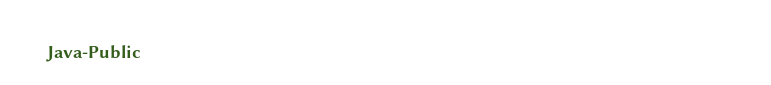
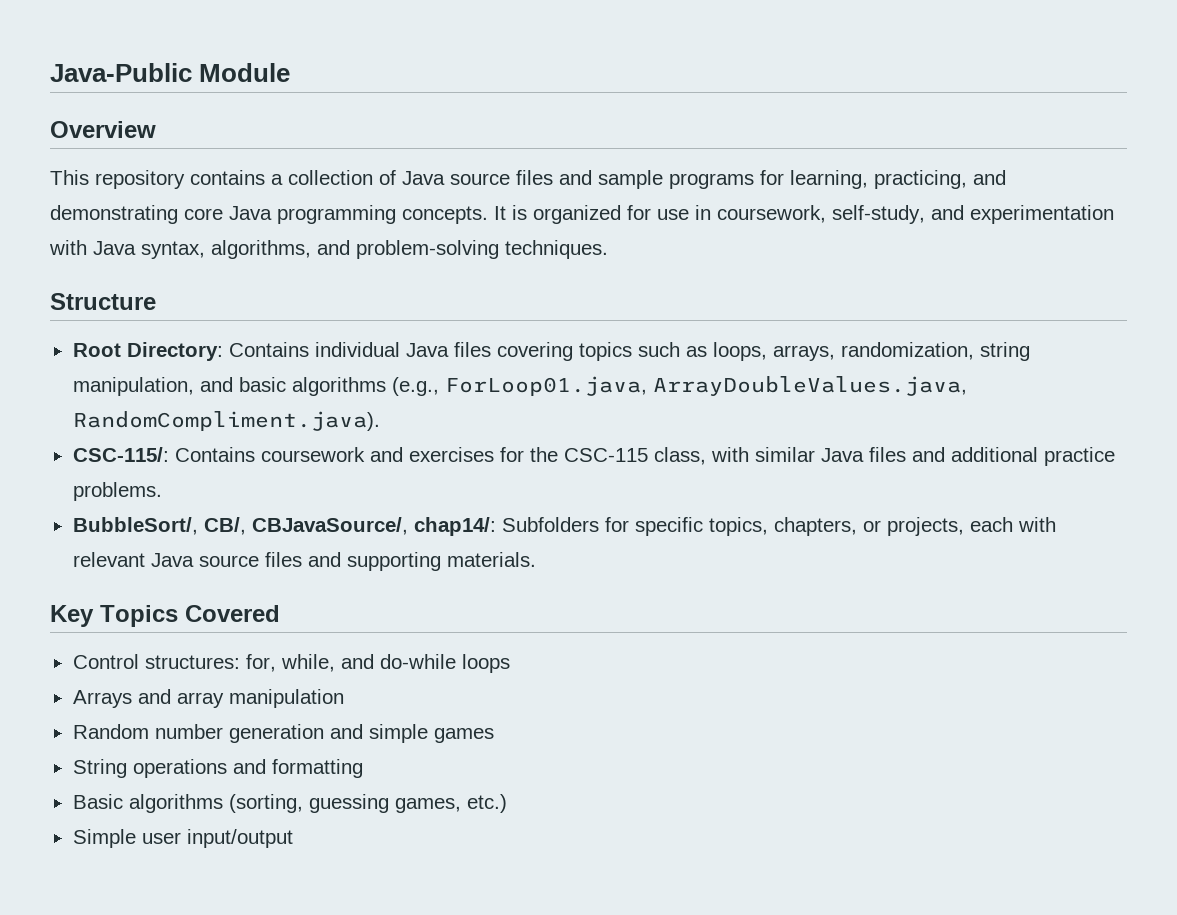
- Java-Public
+ Java-Public Module
+ Overview
+ This repository contains a collection of Java source files and sample programs for learning, practicing, and demonstrating core Java programming concepts. It is organized for use in coursework, self-study, and experimentation with Java syntax, algorithms, and problem-solving techniques.
+ Structure
+ Root Directory: Contains individual Java files covering topics such as loops, arrays, randomization, string manipulation, and basic algorithms (e.g., ForLoop01.java, ArrayDoubleValues.java, RandomCompliment.java).
+ CSC-115/: Contains coursework and exercises for the CSC-115 class, with similar Java files and additional practice problems.
+ BubbleSort/, CB/, CBJavaSource/, chap14/: Subfolders for specific topics, chapters, or projects, each with relevant Java source files and supporting materials.
+ Key Topics Covered
+ Control structures: for, while, and do-while loops
+ Arrays and array manipulation
+ Random number generation and simple games
+ String operations and formatting
+ Basic algorithms (sorting, guessing games, etc.)
+ Simple user input/output

